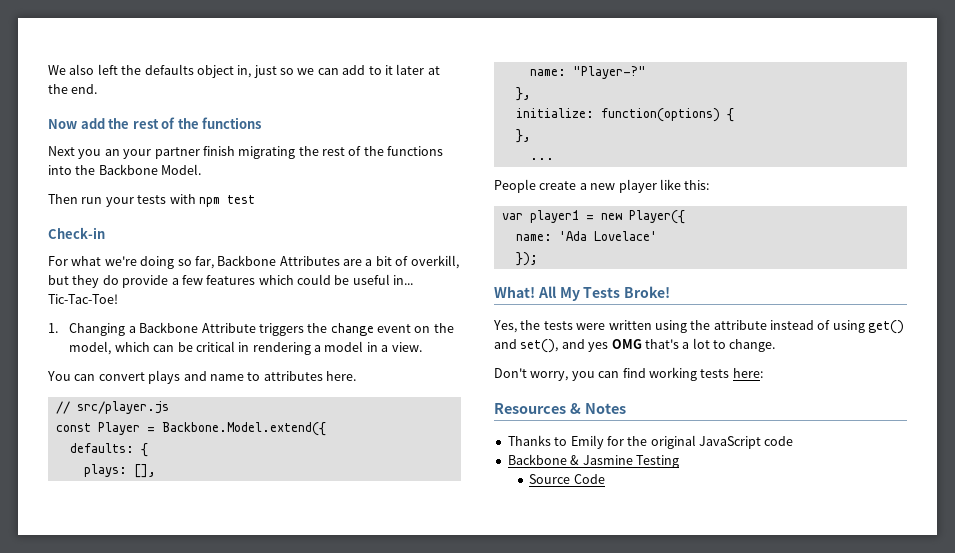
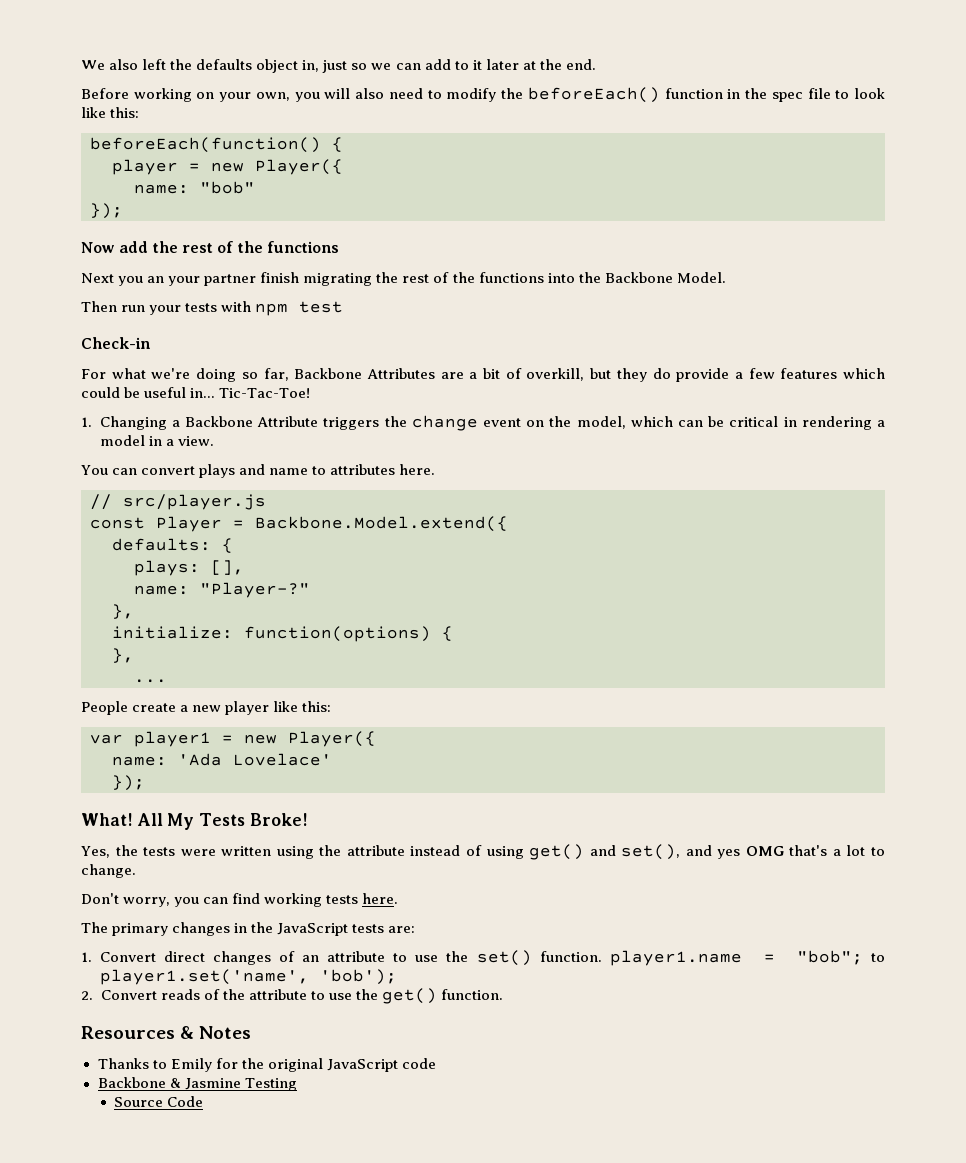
+ Before working on your own, you will also need to modify the beforeEach() function in the spec file to look like this:
+ beforeEach(function() {
+ player = new Player({
+ name: "bob"
+ });
- Don't worry, you can find working tests here:
+ Don't worry, you can find working tests here.
+ The primary changes in the JavaScript tests are:
+ 1. Convert direct changes of an attribute to use the set() function. player1.name = "bob"; to player1.set('name', 'bob');
+ 2. Convert reads of the attribute to use the get() function.

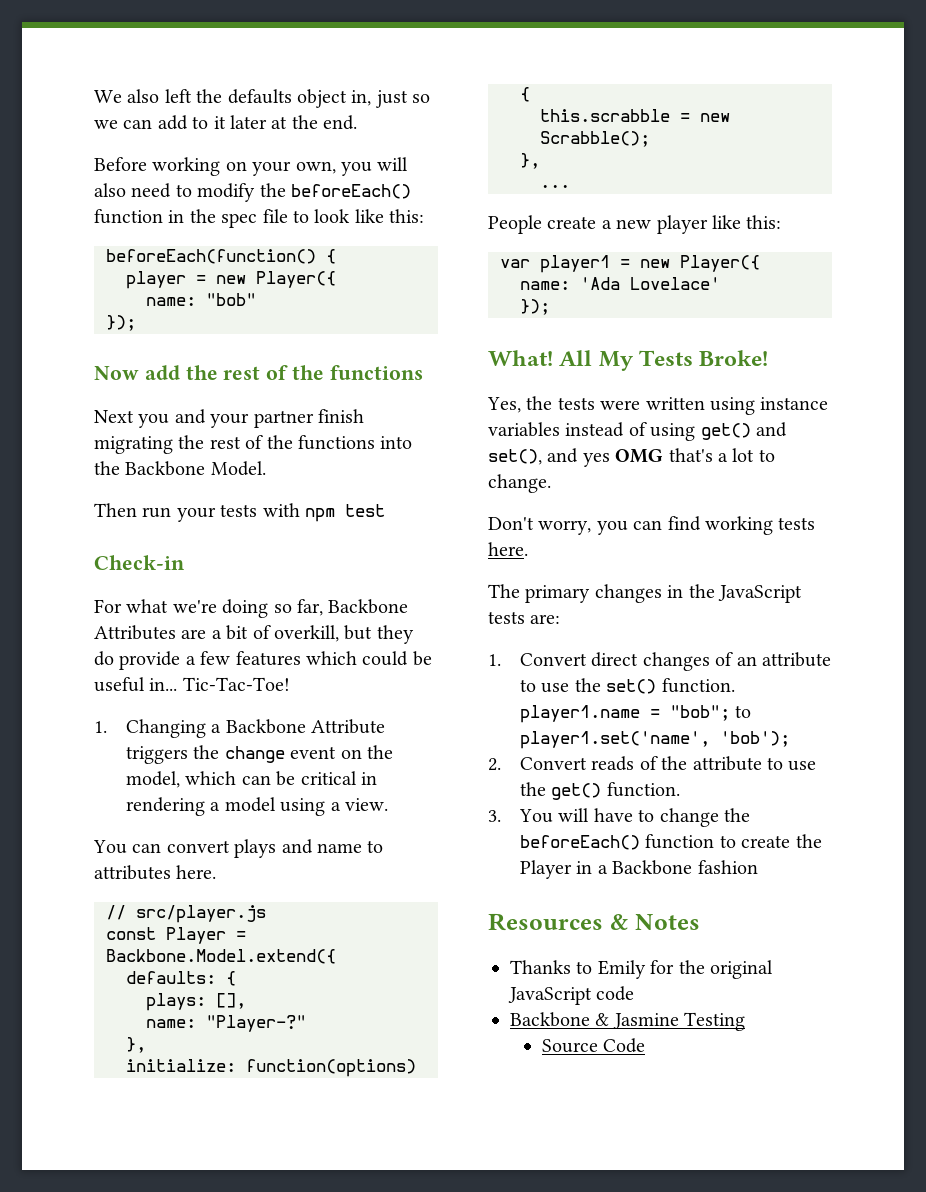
- Next you an your partner finish migrating the rest of the functions into the Backbone Model.
+ Next you and your partner finish migrating the rest of the functions into the Backbone Model.
- 1. Changing a Backbone Attribute triggers the change event on the model, which can be critical in rendering a model in a view.
+ 1. Changing a Backbone Attribute triggers the change event on the model, which can be critical in rendering a model using a view.
+ this.scrabble = new Scrabble();
- Yes, the tests were written using the attribute instead of using get() and set(), and yes OMG that's a lot to change.
+ Yes, the tests were written using instance variables instead of using get() and set(), and yes OMG that's a lot to change.
+ 3. You will have to change the beforeEach() function to create the Player in a Backbone fashion

